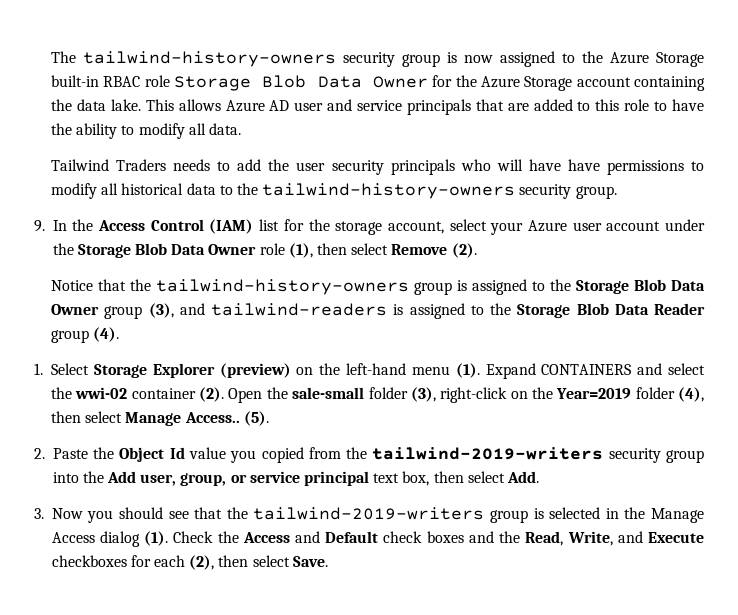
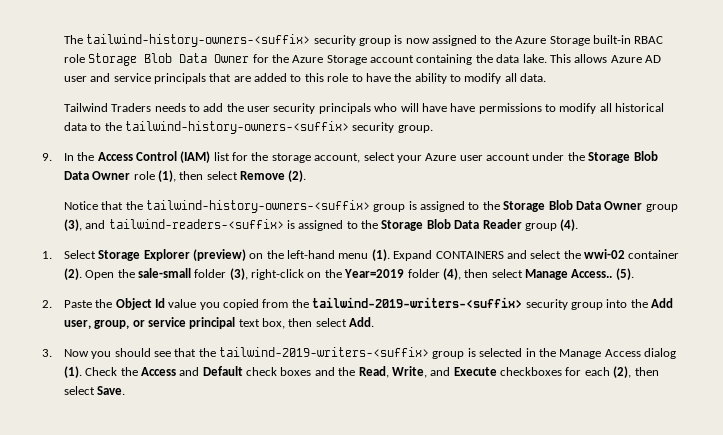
- The tailwind-history-owners security group is now assigned to the Azure Storage built-in RBAC role Storage Blob Data Owner for the Azure Storage account containing the data lake.
+ The tailwind-history-owners-<suffix> security group is now assigned to the Azure Storage built-in RBAC role Storage Blob Data Owner for the Azure Storage account containing the data lake.
- Tailwind Traders needs to add the user security principals who will have have permissions to modify all historical data to the tailwind-history-owners security group.
+ Tailwind Traders needs to add the user security principals who will have have permissions to modify all historical data to the tailwind-history-owners-<suffix> security group.
- Notice that the tailwind-history-owners group is assigned to the Storage Blob Data Owner group (3), and tailwind-readers is assigned to the Storage Blob Data Reader group (4).
+ Notice that the tailwind-history-owners-<suffix> group is assigned to the Storage Blob Data Owner group (3), and tailwind-readers-<suffix> is assigned to the Storage Blob Data Reader group (4).
- 2. Paste the Object Id value you copied from the tailwind-2019-writers security group into the Add user, group, or service principal text box, then select Add.
+ 2. Paste the Object Id value you copied from the tailwind-2019-writers-<suffix> security group into the Add user, group, or service principal text box, then select Add.
- 3. Now you should see that the tailwind-2019-writers group is selected in the Manage Access dialog (1).
+ 3. Now you should see that the tailwind-2019-writers-<suffix> group is selected in the Manage Access dialog (1).

